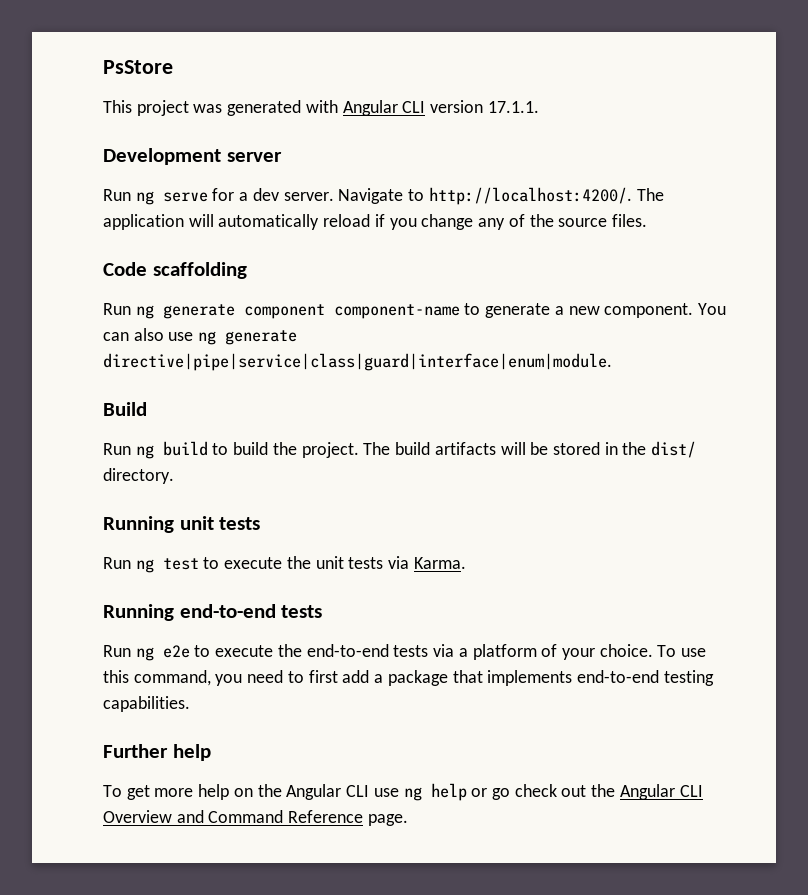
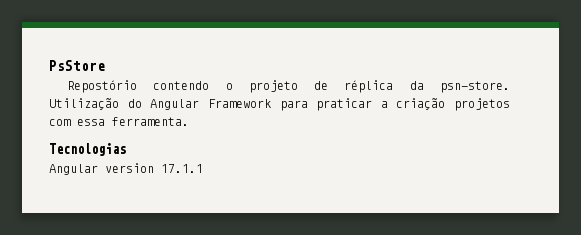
- This project was generated with Angular CLI version 17.1.1.
- Development server
- Run ng serve for a dev server. Navigate to http://localhost:4200/. The application will automatically reload if you change any of the source files.
- Code scaffolding
- Run ng generate component component-name to generate a new component. You can also use ng generate directive|pipe|service|class|guard|interface|enum|module.
- Build
- Run ng build to build the project. The build artifacts will be stored in the dist/ directory.
- Running unit tests
- Run ng test to execute the unit tests via Karma.
- Running end-to-end tests
- Run ng e2e to execute the end-to-end tests via a platform of your choice. To use this command, you need to first add a package that implements end-to-end testing capabilities.
- Further help
- To get more help on the Angular CLI use ng help or go check out the Angular CLI Overview and Command Reference page.
+ Repostório contendo o projeto de réplica da psn-store. Utilização do Angular Framework para praticar a criação projetos com essa ferramenta.
+ Tecnologias
+ Angular version 17.1.1

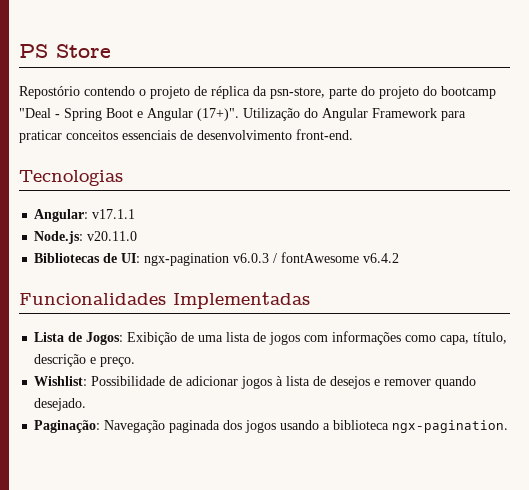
- PsStore
+ PS Store
- Repostório contendo o projeto de réplica da psn-store.
+ Repostório contendo o projeto de réplica da psn-store, parte do projeto do bootcamp "Deal - Spring Boot e Angular (17+)".
- Utilização do Angular Framework para praticar a criação projetos com essa ferramenta.
+ Utilização do Angular Framework para praticar conceitos essenciais de desenvolvimento front-end.
  Tecnologias
- Angular version 17.1.1
+ Angular: v17.1.1
+ Node.js: v20.11.0
+ Bibliotecas de UI: ngx-pagination v6.0.3 / fontAwesome v6.4.2
+ Funcionalidades Implementadas
+ Lista de Jogos: Exibição de uma lista de jogos com informações como capa, título, descrição e preço.
+ Wishlist: Possibilidade de adicionar jogos à lista de desejos e remover quando desejado.
+ Paginação: Navegação paginada dos jogos usando a biblioteca ngx-pagination.

